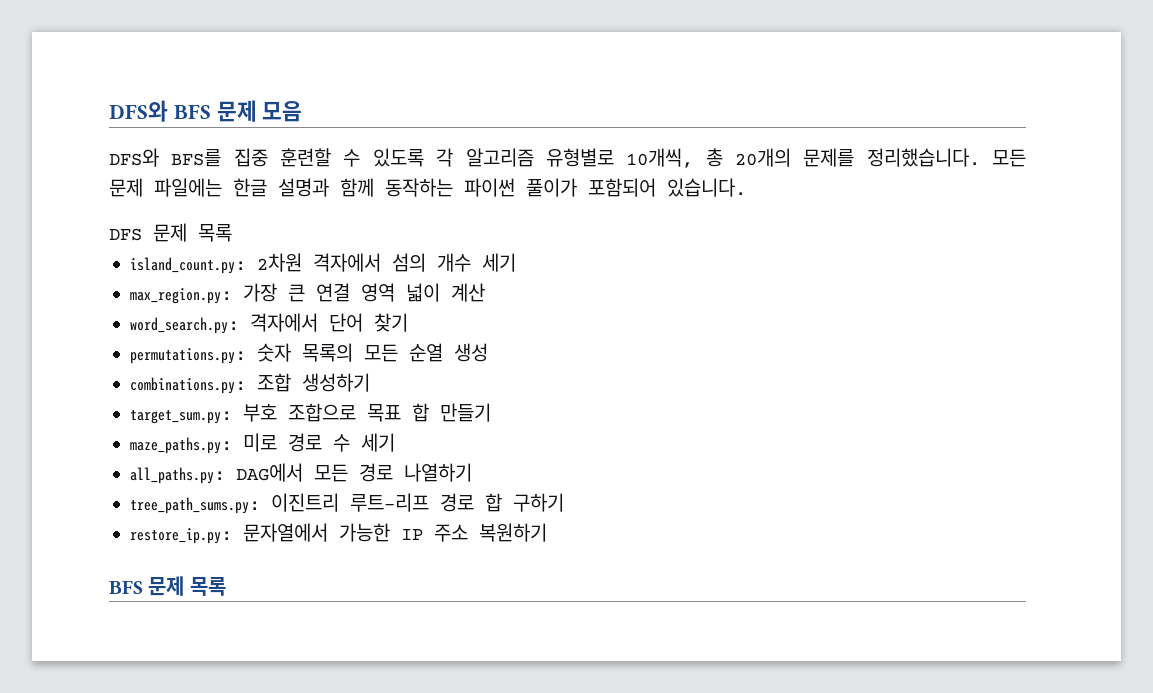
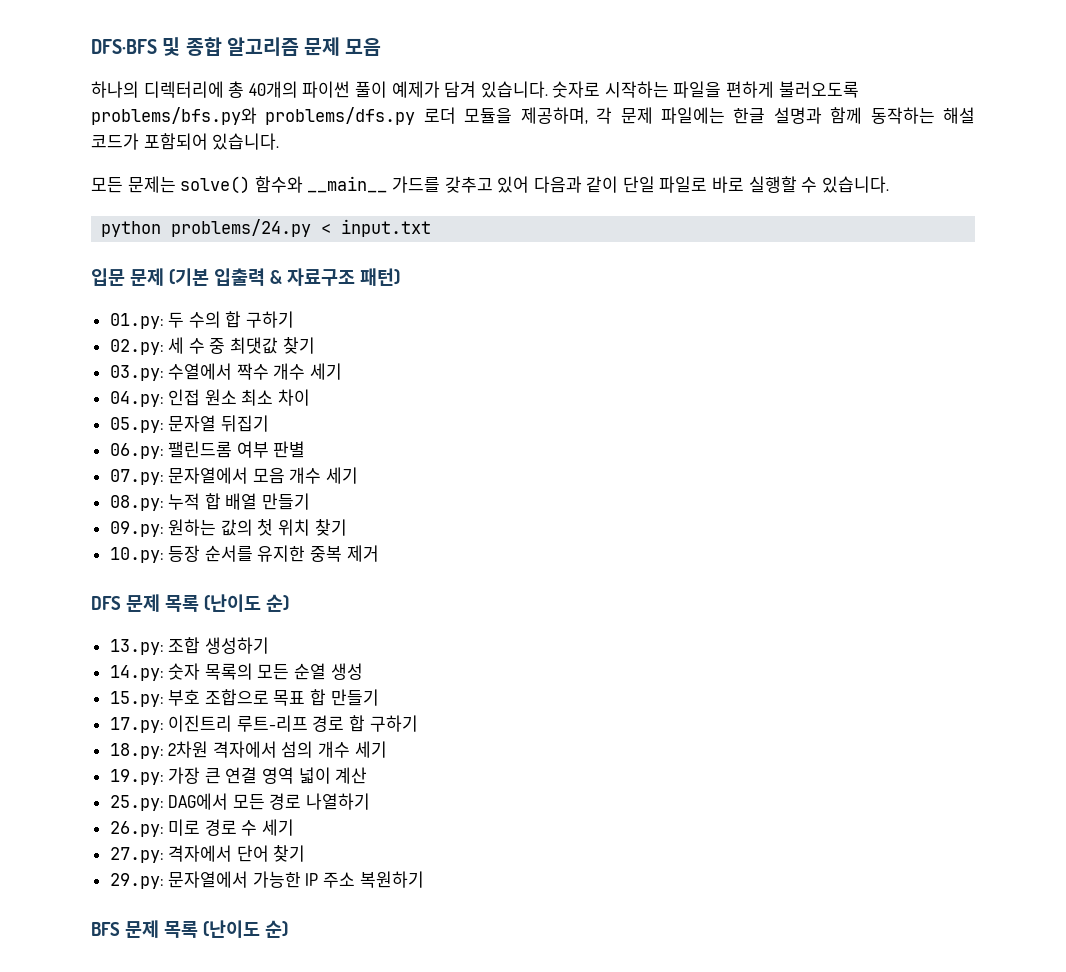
- DFS와 BFS 문제 모음
- DFS와 BFS를 집중 훈련할 수 있도록 각 알고리즘 유형별로 10개씩, 총 20개의 문제를 정리했습니다. 모든 문제 파일에는 한글 설명과 함께 동작하는 파이썬 풀이가 포함되어 있습니다.
+ DFS·BFS 및 종합 알고리즘 문제 모음
+ 하나의 디렉터리에 총 40개의 파이썬 풀이 예제가 담겨 있습니다. 숫자로 시작하는 파일을 편하게 불러오도록 problems/bfs.py와 problems/dfs.py 로더 모듈을 제공하며, 각 문제 파일에는 한글 설명과 함께 동작하는 해설 코드가 포함되어 있습니다.
- DFS 문제 목록
- island_count.py: 2차원 격자에서 섬의 개수 세기
+ 모든 문제는 solve() 함수와 __main__ 가드를 갖추고 있어 다음과 같이 단일 파일로 바로 실행할 수 있습니다.
+ python problems/24.py < input.txt
+ 입문 문제 (기본 입출력 & 자료구조 패턴)
+ 01.py: 두 수의 합 구하기
+ 02.py: 세 수 중 최댓값 찾기
+ 03.py: 수열에서 짝수 개수 세기
+ 04.py: 인접 원소 최소 차이
+ 05.py: 문자열 뒤집기
+ 06.py: 팰린드롬 여부 판별
+ 07.py: 문자열에서 모음 개수 세기
+ 08.py: 누적 합 배열 만들기
+ 09.py: 원하는 값의 첫 위치 찾기
+ 10.py: 등장 순서를 유지한 중복 제거
+ DFS 문제 목록 (난이도 순)
+ 13.py: 조합 생성하기
+ 14.py: 숫자 목록의 모든 순열 생성
+ 15.py: 부호 조합으로 목표 합 만들기
+ 17.py: 이진트리 루트-리프 경로 합 구하기
+ 18.py: 2차원 격자에서 섬의 개수 세기
- max_region.py: 가장 큰 연결 영역 넓이 계산
+ 19.py: 가장 큰 연결 영역 넓이 계산
- word_search.py: 격자에서 단어 찾기
- permutations.py: 숫자 목록의 모든 순열 생성
- combinations.py: 조합 생성하기
- target_sum.py: 부호 조합으로 목표 합 만들기
- maze_paths.py: 미로 경로 수 세기
- all_paths.py: DAG에서 모든 경로 나열하기
- tree_path_sums.py: 이진트리 루트-리프 경로 합 구하기
- restore_ip.py: 문자열에서 가능한 IP 주소 복원하기
+ 25.py: DAG에서 모든 경로 나열하기
+ 26.py: 미로 경로 수 세기
+ 27.py: 격자에서 단어 찾기
+ 29.py: 문자열에서 가능한 IP 주소 복원하기
- BFS 문제 목록
+ BFS 문제 목록 (난이도 순)

